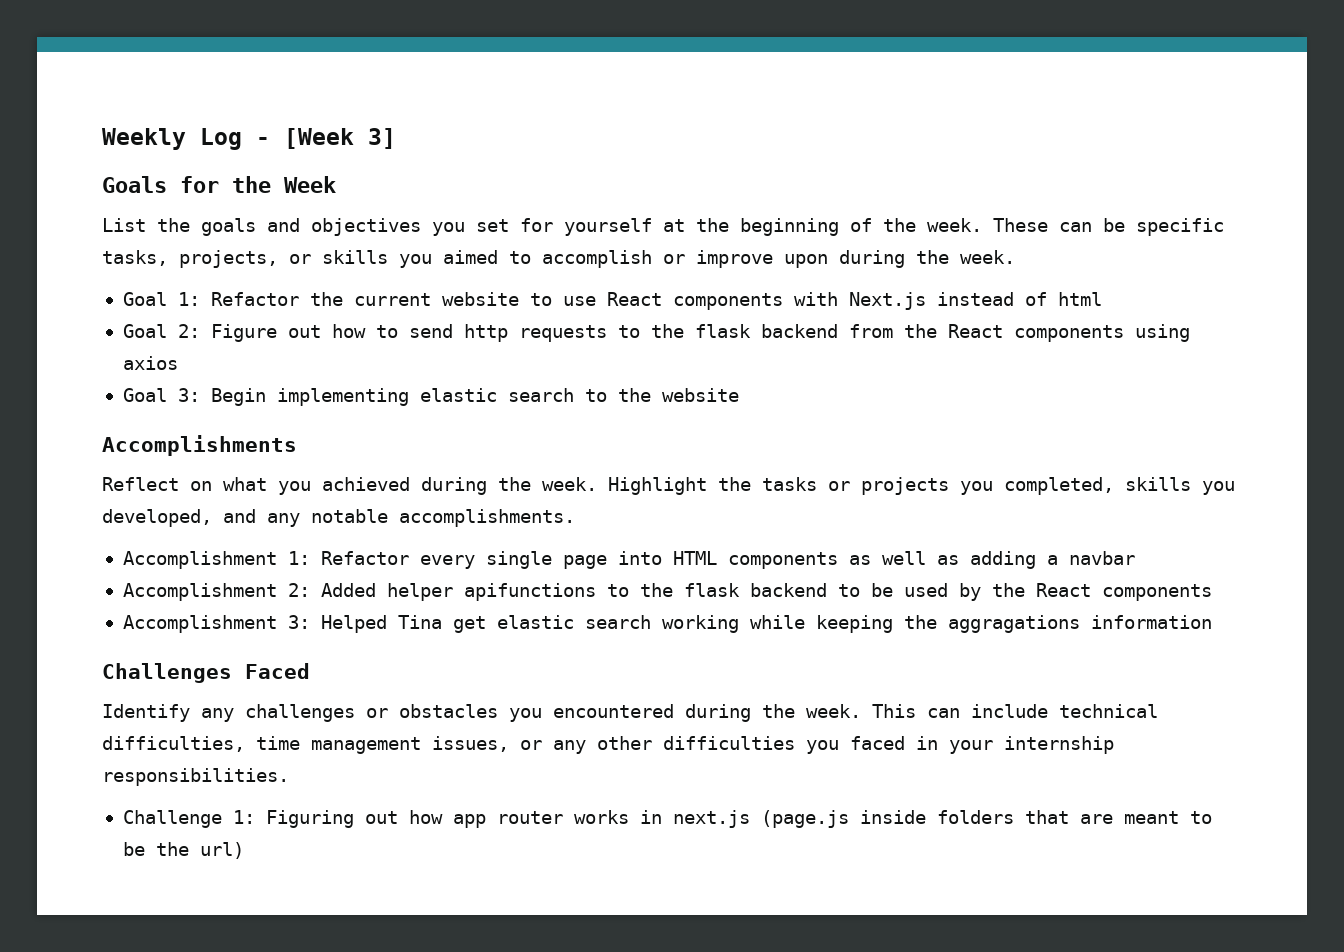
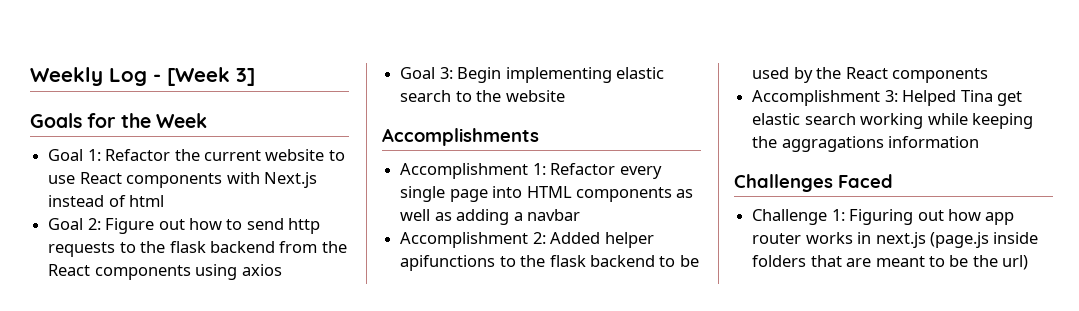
- List the goals and objectives you set for yourself at the beginning of the week. These can be specific tasks, projects, or skills you aimed to accomplish or improve upon during the week.
- Reflect on what you achieved during the week. Highlight the tasks or projects you completed, skills you developed, and any notable accomplishments.
- Identify any challenges or obstacles you encountered during the week. This can include technical difficulties, time management issues, or any other difficulties you faced in your internship responsibilities.

